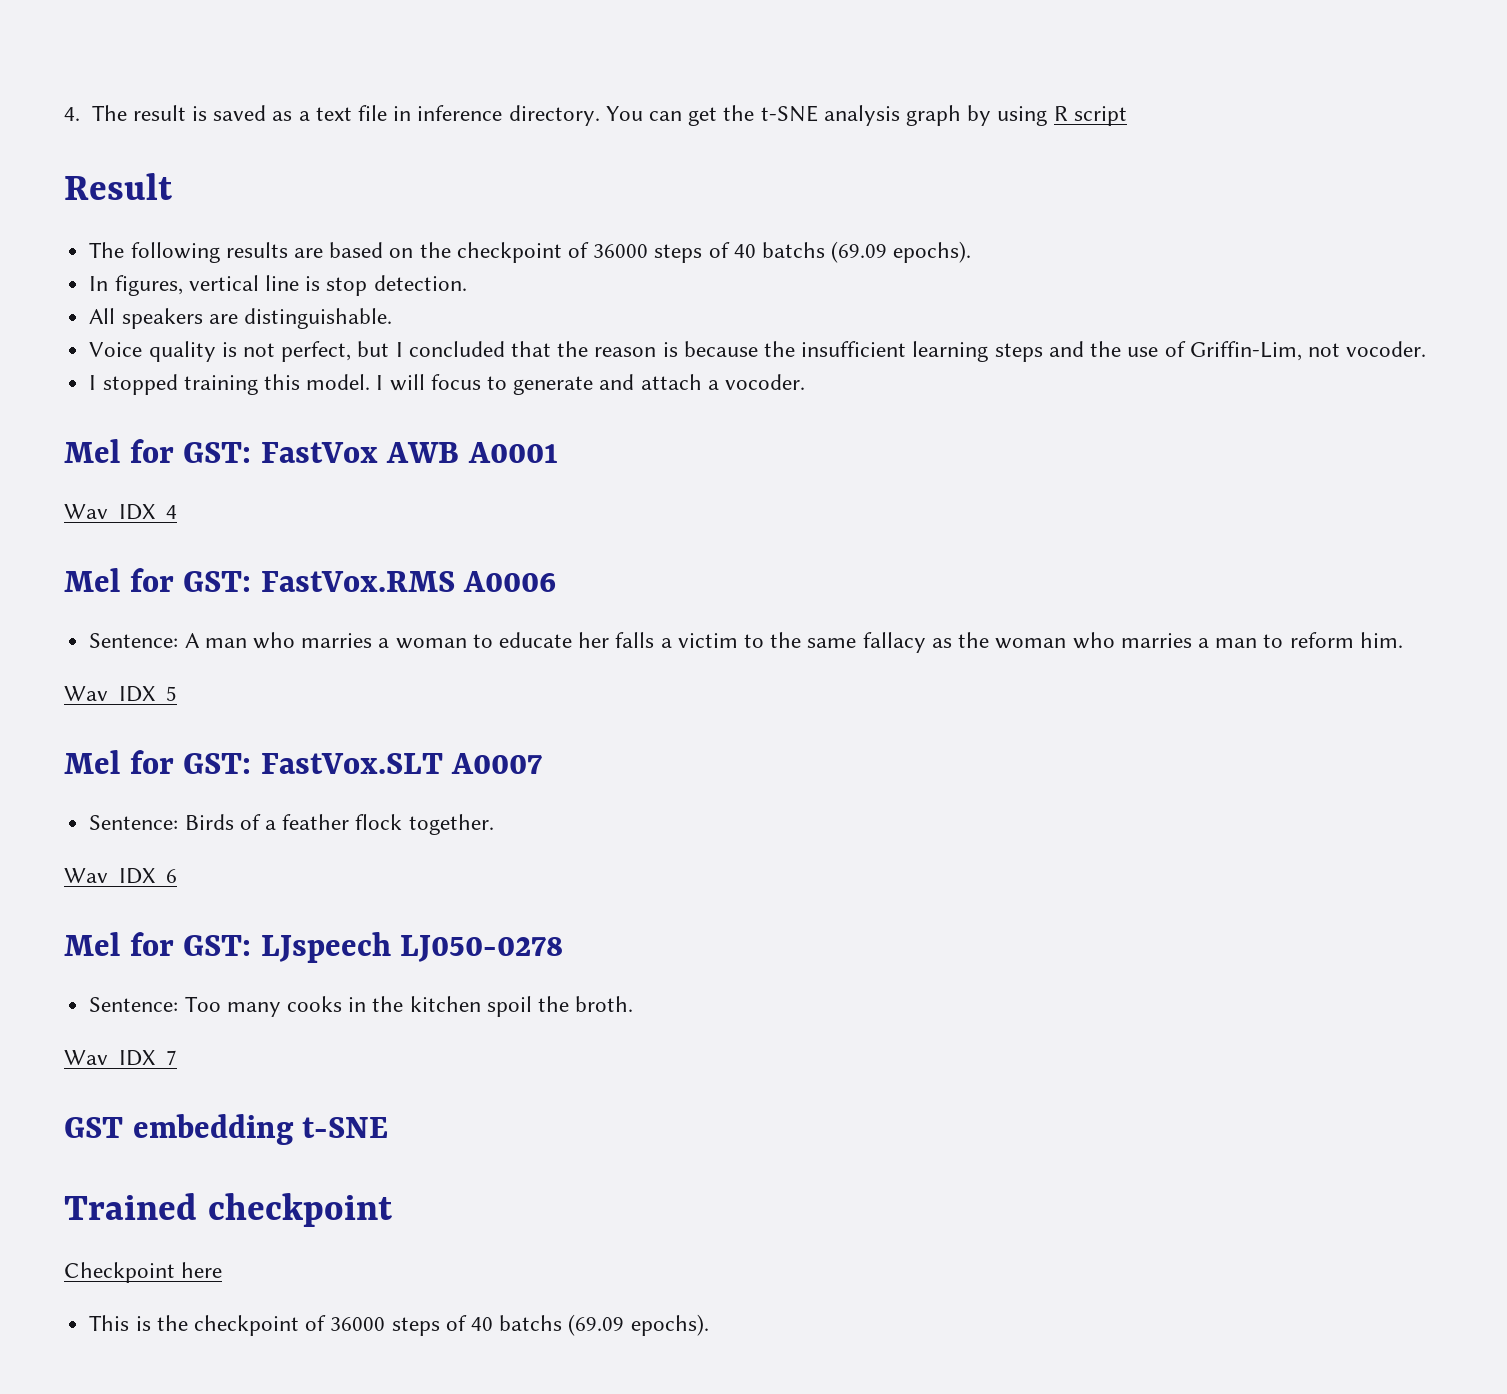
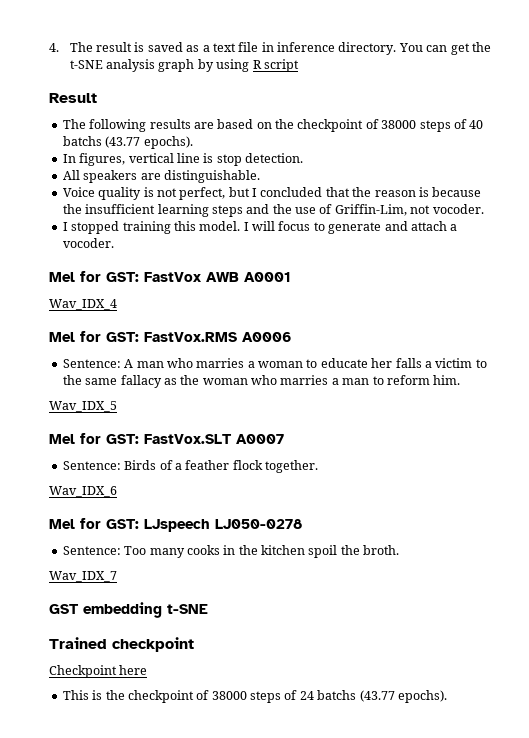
- The following results are based on the checkpoint of 36000 steps of 40 batchs (69.09 epochs).
+ The following results are based on the checkpoint of 38000 steps of 40 batchs (43.77 epochs).
- This is the checkpoint of 36000 steps of 40 batchs (69.09 epochs).
+ This is the checkpoint of 38000 steps of 24 batchs (43.77 epochs).

